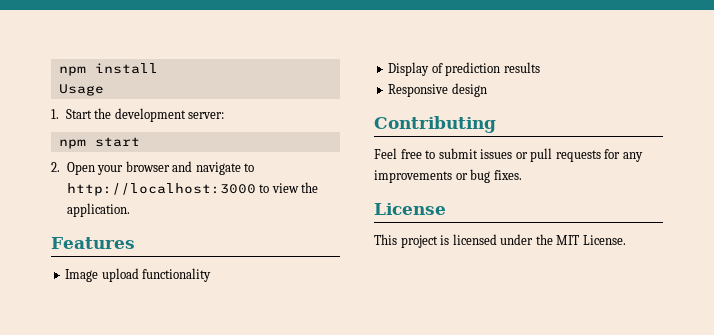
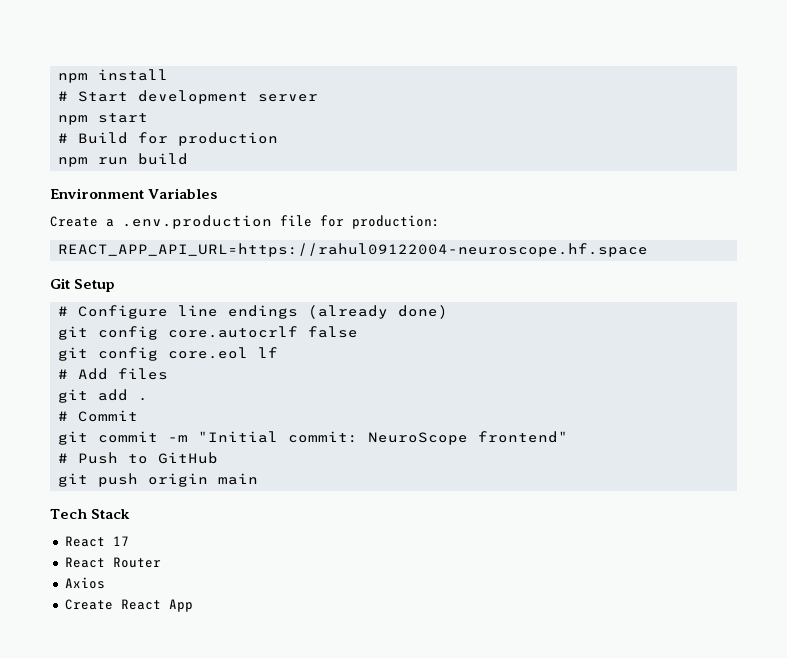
- Usage
- 1. Start the development server:
+ # Start development server
  npm start
- 2. Open your browser and navigate to http://localhost:3000 to view the application.
- Features
- Image upload functionality
- Display of prediction results
- Responsive design
- Contributing
- Feel free to submit issues or pull requests for any improvements or bug fixes.
- License
- This project is licensed under the MIT License.
+ # Build for production
+ npm run build
+ Environment Variables
+ Create a .env.production file for production:
+ REACT_APP_API_URL=https://rahul09122004-neuroscope.hf.space
+ Git Setup
+ # Configure line endings (already done)
+ git config core.autocrlf false
+ git config core.eol lf
+ # Add files
+ git add .
+ # Commit
+ git commit -m "Initial commit: NeuroScope frontend"
+ # Push to GitHub
+ git push origin main
+ Tech Stack
+ React 17
+ React Router
+ Axios
+ Create React App

